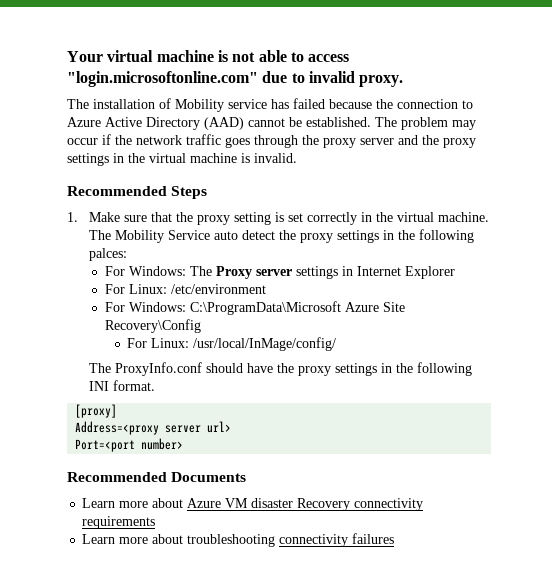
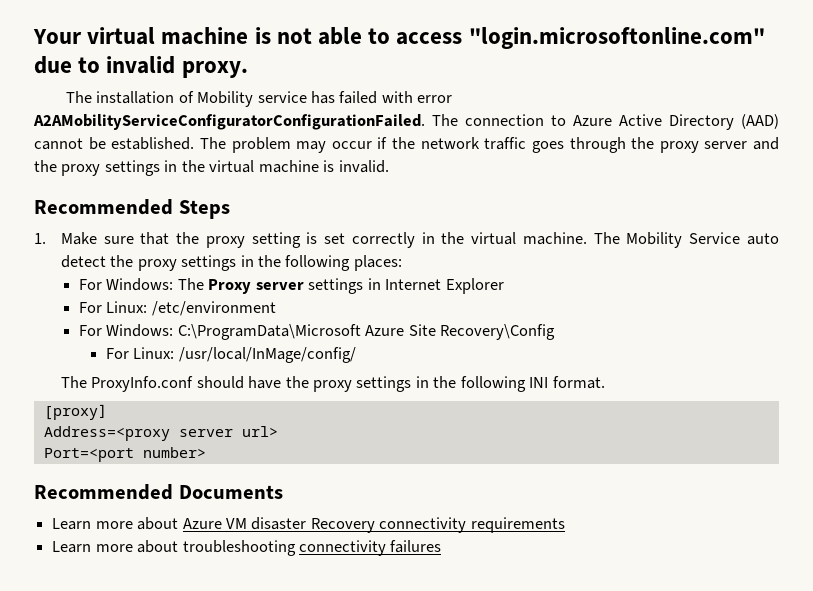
- The installation of Mobility service has failed because the connection to Azure Active Directory (AAD) cannot be established.
+ The installation of Mobility service has failed with error A2AMobilityServiceConfiguratorConfigurationFailed. The connection to Azure Active Directory (AAD) cannot be established.
- The Mobility Service auto detect the proxy settings in the following palces:
+ The Mobility Service auto detect the proxy settings in the following places:

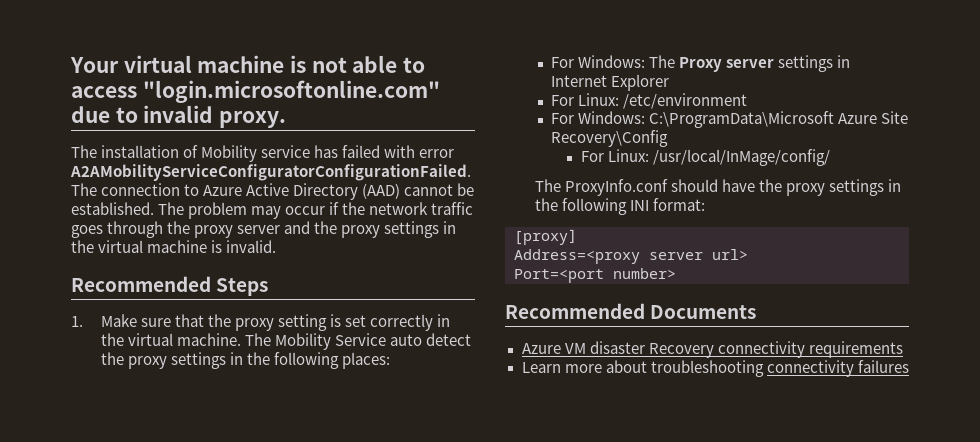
- The ProxyInfo.conf should have the proxy settings in the following INI format.
+ The ProxyInfo.conf should have the proxy settings in the following INI format:
- Learn more about Azure VM disaster Recovery connectivity requirements
+ Azure VM disaster Recovery connectivity requirements

